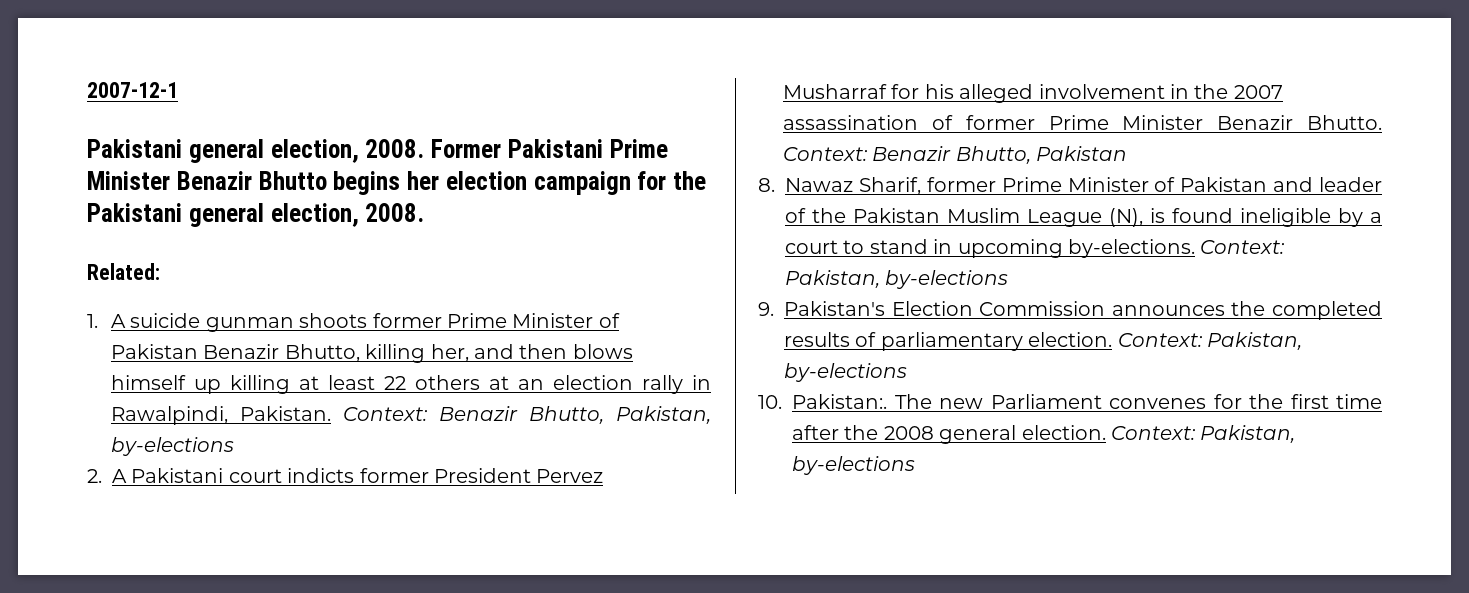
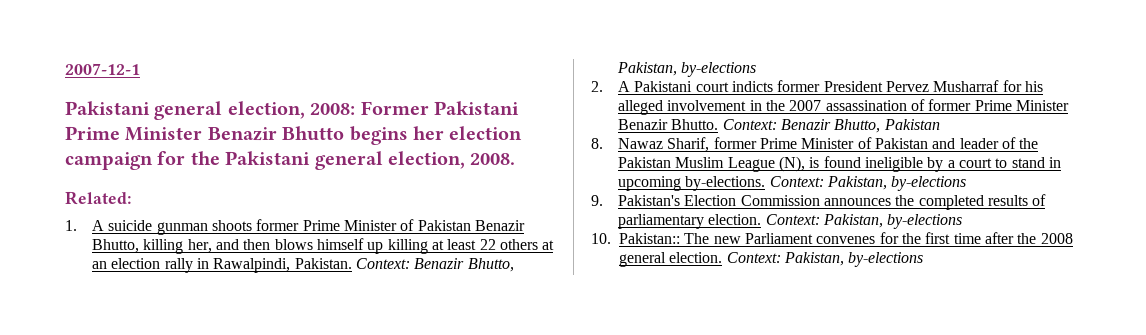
- Pakistani general election, 2008. Former Pakistani Prime Minister Benazir Bhutto begins her election campaign for the Pakistani general election, 2008.
+ Pakistani general election, 2008: Former Pakistani Prime Minister Benazir Bhutto begins her election campaign for the Pakistani general election, 2008.
- 10. Pakistan:. The new Parliament convenes for the first time after the 2008 general election.
+ 10. Pakistan:: The new Parliament convenes for the first time after the 2008 general election.

